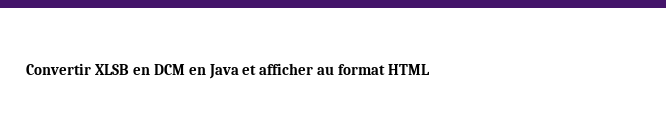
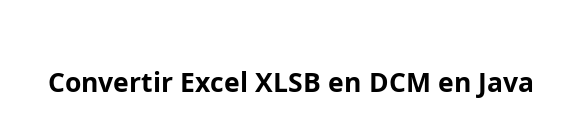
- Convertir XLSB en DCM en Java et afficher au format HTML
+ Convertir Excel XLSB en DCM en Java

